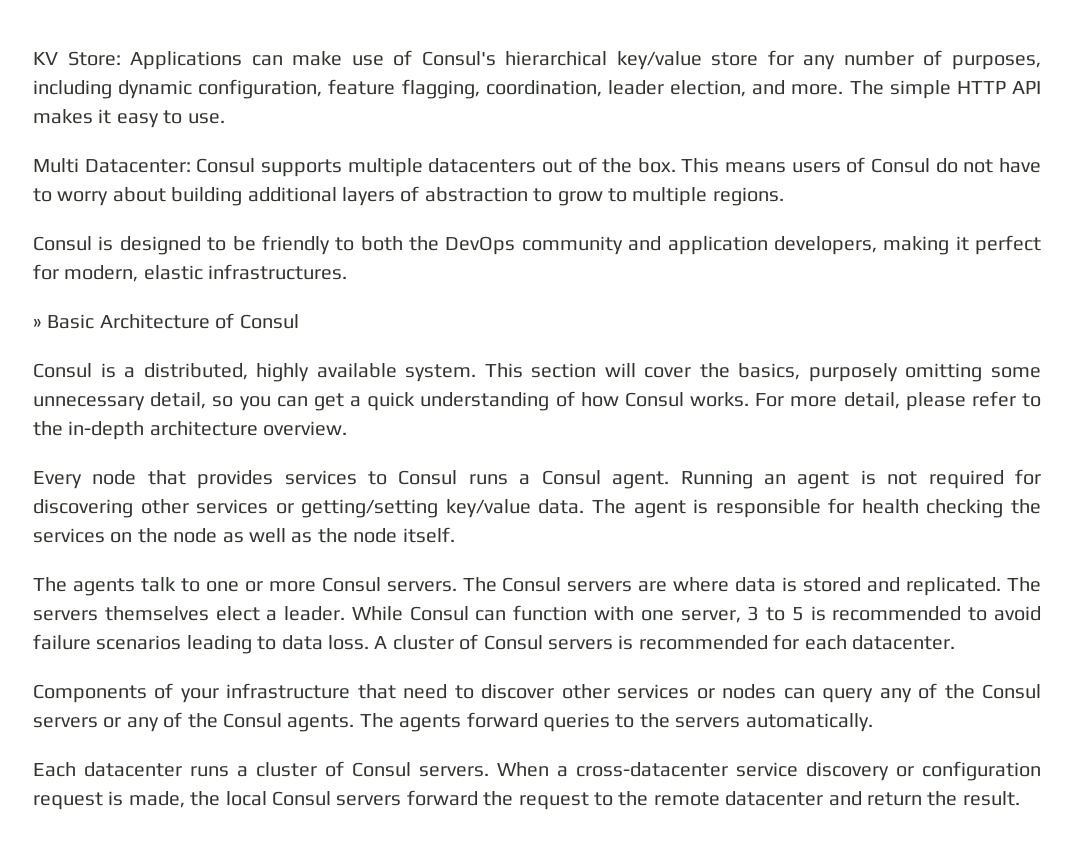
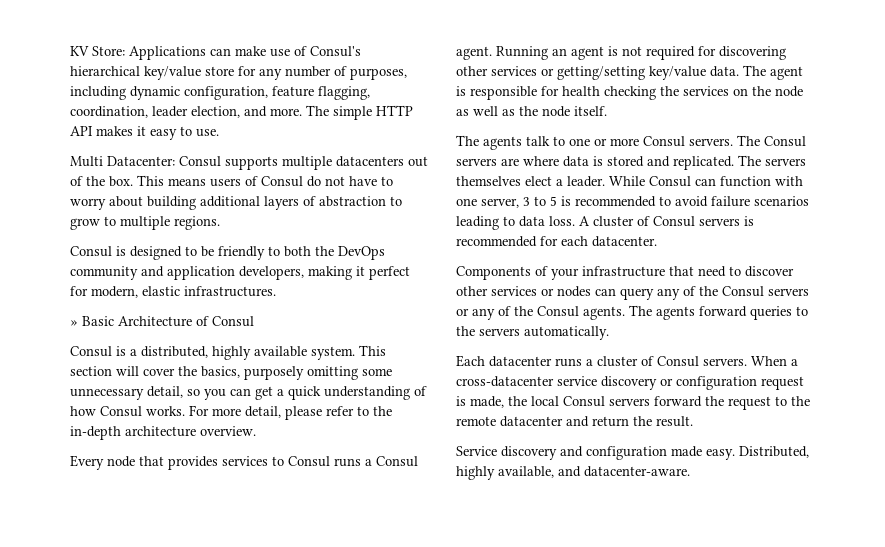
+ Service discovery and configuration made easy. Distributed, highly available, and datacenter-aware.

